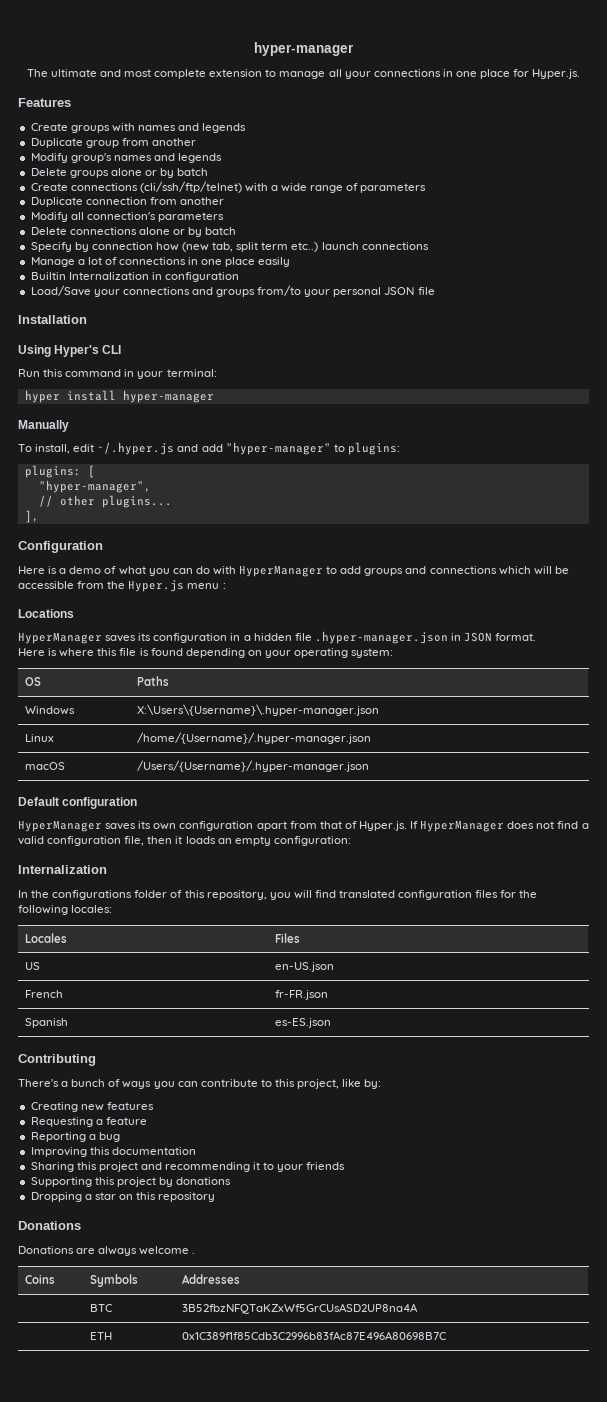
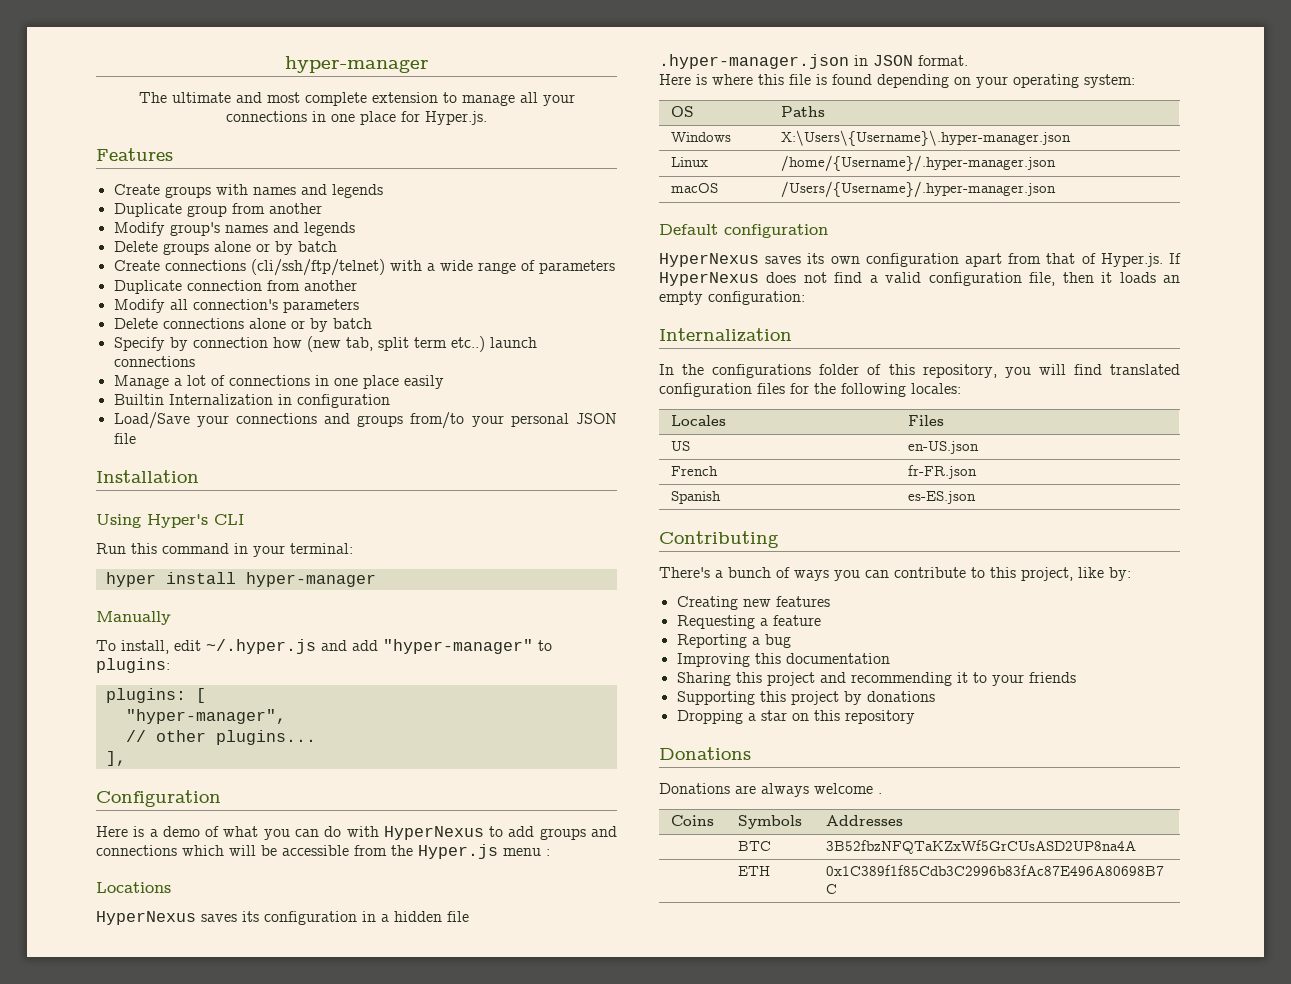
- Here is a demo of what you can do with HyperManager to add groups and connections which will be accessible from the Hyper.js menu :
+ Here is a demo of what you can do with HyperNexus to add groups and connections which will be accessible from the Hyper.js menu :
- HyperManager saves its configuration in a hidden file .hyper-manager.json in JSON format.
+ HyperNexus saves its configuration in a hidden file .hyper-manager.json in JSON format.
- HyperManager saves its own configuration apart from that of Hyper.js. If HyperManager does not find a valid configuration file, then it loads an empty configuration:
+ HyperNexus saves its own configuration apart from that of Hyper.js. If HyperNexus does not find a valid configuration file, then it loads an empty configuration:

